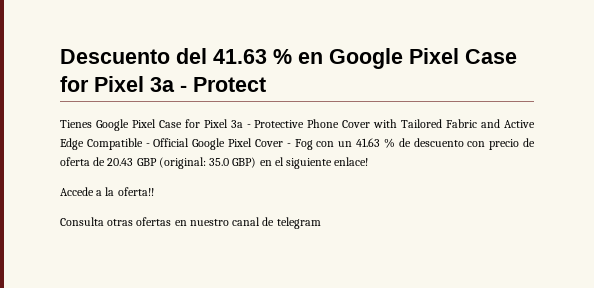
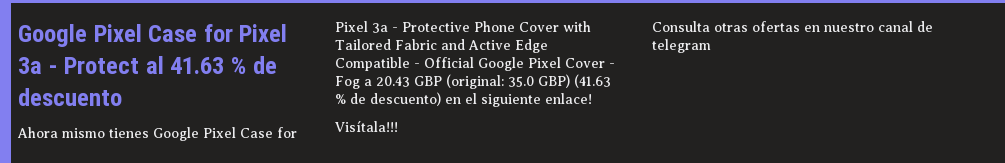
- Descuento del 41.63 % en Google Pixel Case for Pixel 3a - Protect
- Tienes Google Pixel Case for Pixel 3a - Protective Phone Cover with Tailored Fabric and Active Edge Compatible - Official Google Pixel Cover - Fog con un 41.63 % de descuento con precio de oferta de 20.43 GBP (original: 35.0 GBP) en el siguiente enlace!
+ Google Pixel Case for Pixel 3a - Protect al 41.63 % de descuento
+ Ahora mismo tienes Google Pixel Case for Pixel 3a - Protective Phone Cover with Tailored Fabric and Active Edge Compatible - Official Google Pixel Cover - Fog a 20.43 GBP (original: 35.0 GBP) (41.63 % de descuento) en el siguiente enlace!
- Accede a la oferta!!
+ Visítala!!!

